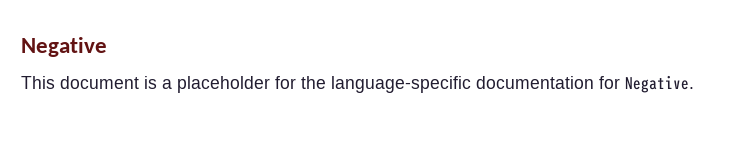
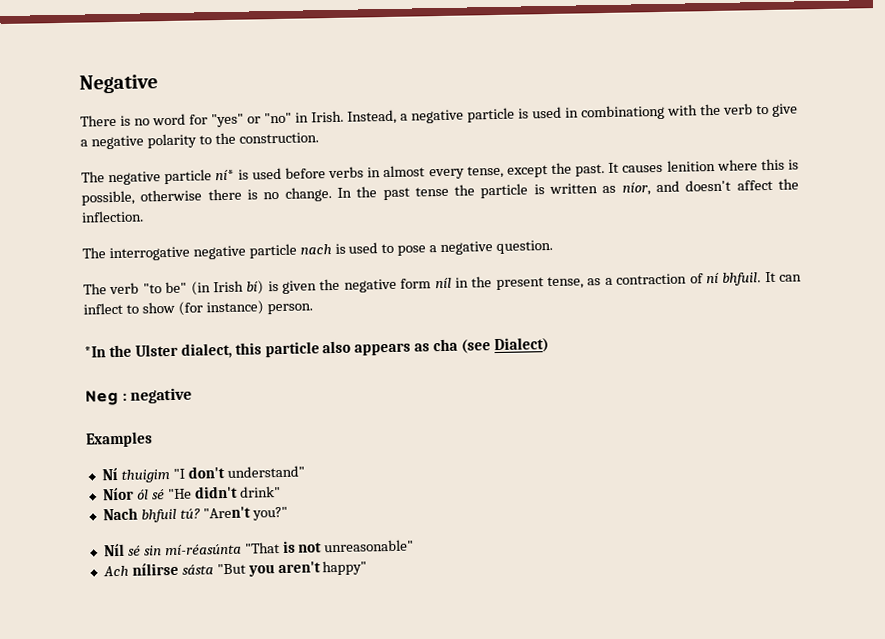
- This document is a placeholder for the language-specific documentation for Negative.
+ There is no word for "yes" or "no" in Irish. Instead, a negative particle is used in combinationg with the verb to give a negative polarity to the construction.
+ The negative particle ní* is used before verbs in almost every tense, except the past. It causes lenition where this is possible, otherwise there is no change. In the past tense the particle is written as níor, and doesn't affect the inflection.
+ The interrogative negative particle nach is used to pose a negative question.
+ The verb "to be" (in Irish bí) is given the negative form níl in the present tense, as a contraction of ní bhfuil. It can inflect to show (for instance) person.
+ *In the Ulster dialect, this particle also appears as cha (see Dialect)
+ Neg : negative
+ Examples
+ Ní thuigim "I don't understand"
+ Níor ól sé "He didn't drink"
+ Nach bhfuil tú? "Aren't you?"
+ Níl sé sin mí-réasúnta "That is not unreasonable"
+ Ach nílirse sásta "But you aren't happy"

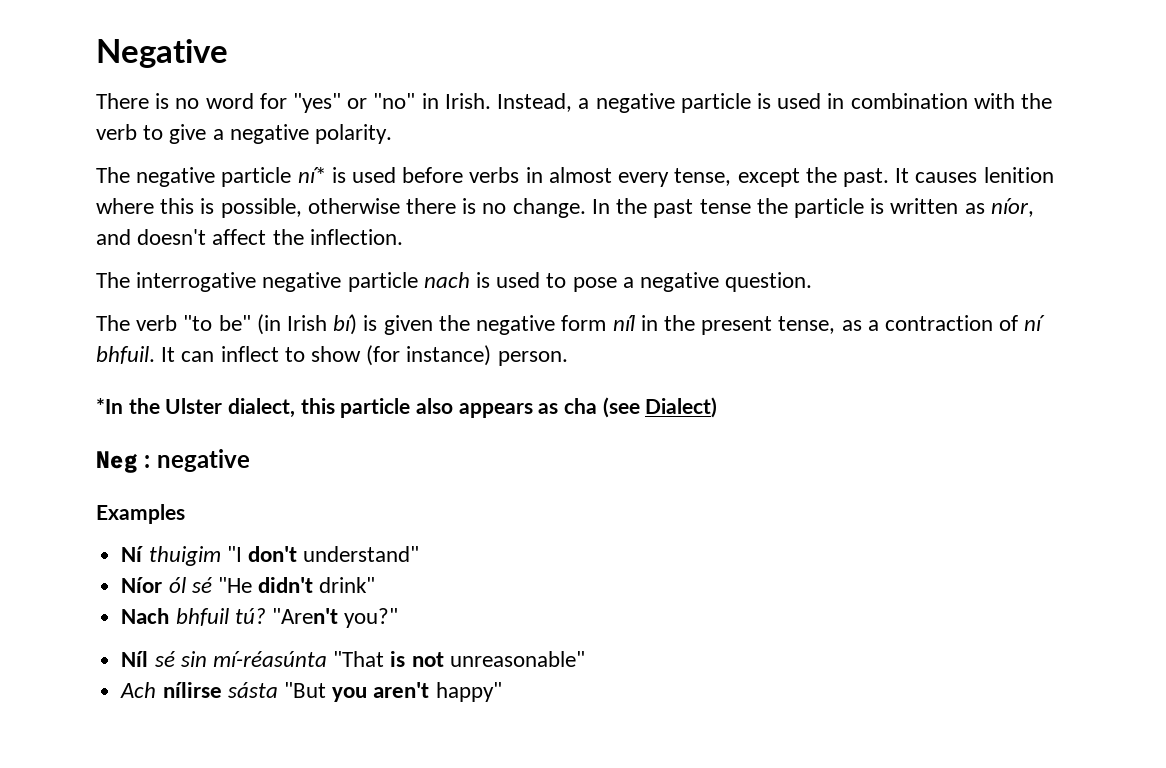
- Instead, a negative particle is used in combinationg with the verb to give a negative polarity to the construction.
+ Instead, a negative particle is used in combination with the verb to give a negative polarity.

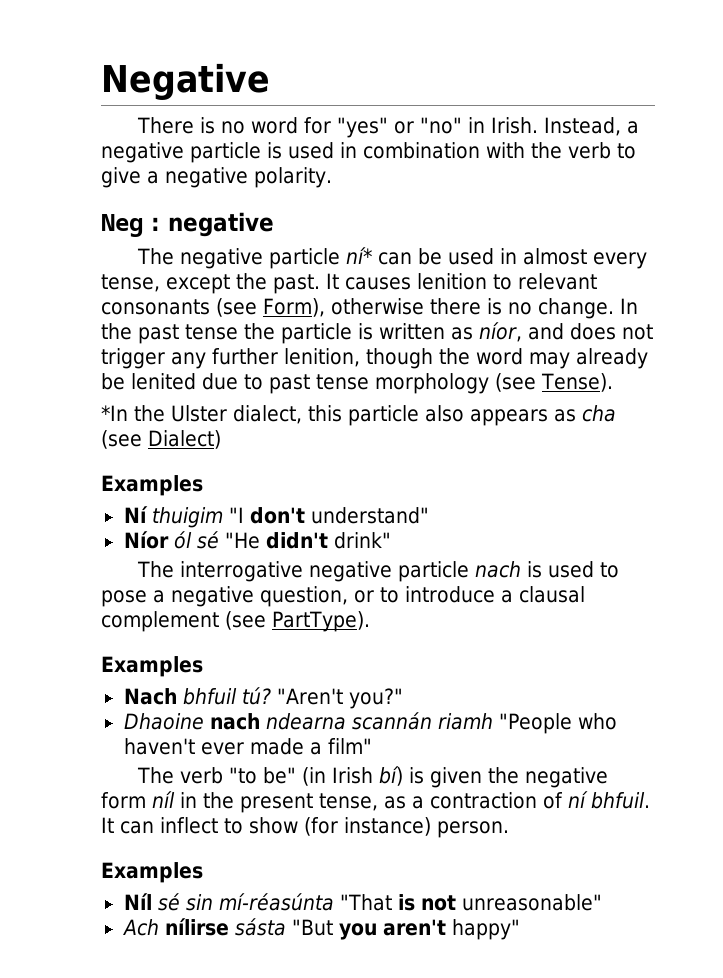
+ Neg : negative
- The negative particle ní* is used before verbs in almost every tense, except the past.
+ The negative particle ní* can be used in almost every tense, except the past.
- It causes lenition where this is possible, otherwise there is no change.
+ It causes lenition to relevant consonants (see Form), otherwise there is no change.
- In the past tense the particle is written as níor, and doesn't affect the inflection.
+ In the past tense the particle is written as níor, and does not trigger any further lenition, though the word may already be lenited due to past tense morphology (see Tense).
+ *In the Ulster dialect, this particle also appears as cha (see Dialect)
+ Examples
+ Ní thuigim "I don't understand"
+ Níor ól sé "He didn't drink"
- The interrogative negative particle nach is used to pose a negative question.
+ The interrogative negative particle nach is used to pose a negative question, or to introduce a clausal complement (see PartType).
+ Examples
+ Nach bhfuil tú? "Aren't you?"
+ Dhaoine nach ndearna scannán riamh "People who haven't ever made a film"
  It can inflect to show (for instance) person.
- *In the Ulster dialect, this particle also appears as cha (see Dialect)
- Neg : negative
  Examples
- Ní thuigim "I don't understand"
- Níor ól sé "He didn't drink"
- Nach bhfuil tú? "Aren't you?"

